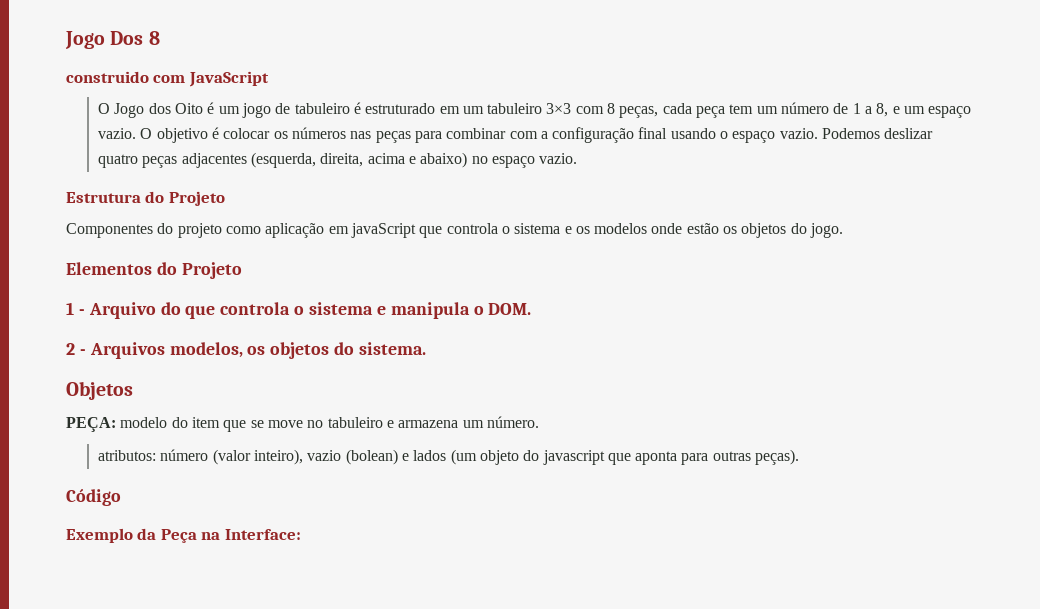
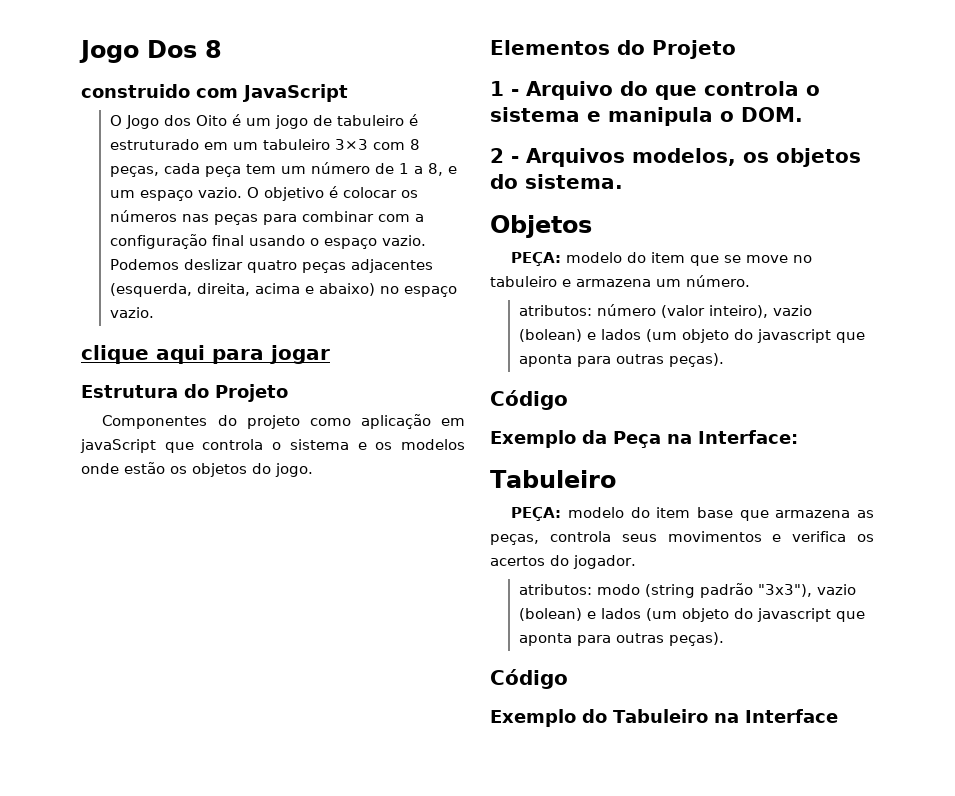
+ clique aqui para jogar
  Exemplo da Peça na Interface:
+ Tabuleiro
+ PEÇA: modelo do item base que armazena as peças, controla seus movimentos e verifica os acertos do jogador.
+ atributos: modo (string padrão "3x3"), vazio (bolean) e lados (um objeto do javascript que aponta para outras peças).
+ Código
+ Exemplo do Tabuleiro na Interface

